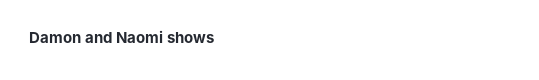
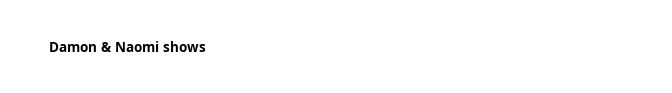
- Damon and Naomi shows
+ Damon & Naomi shows

